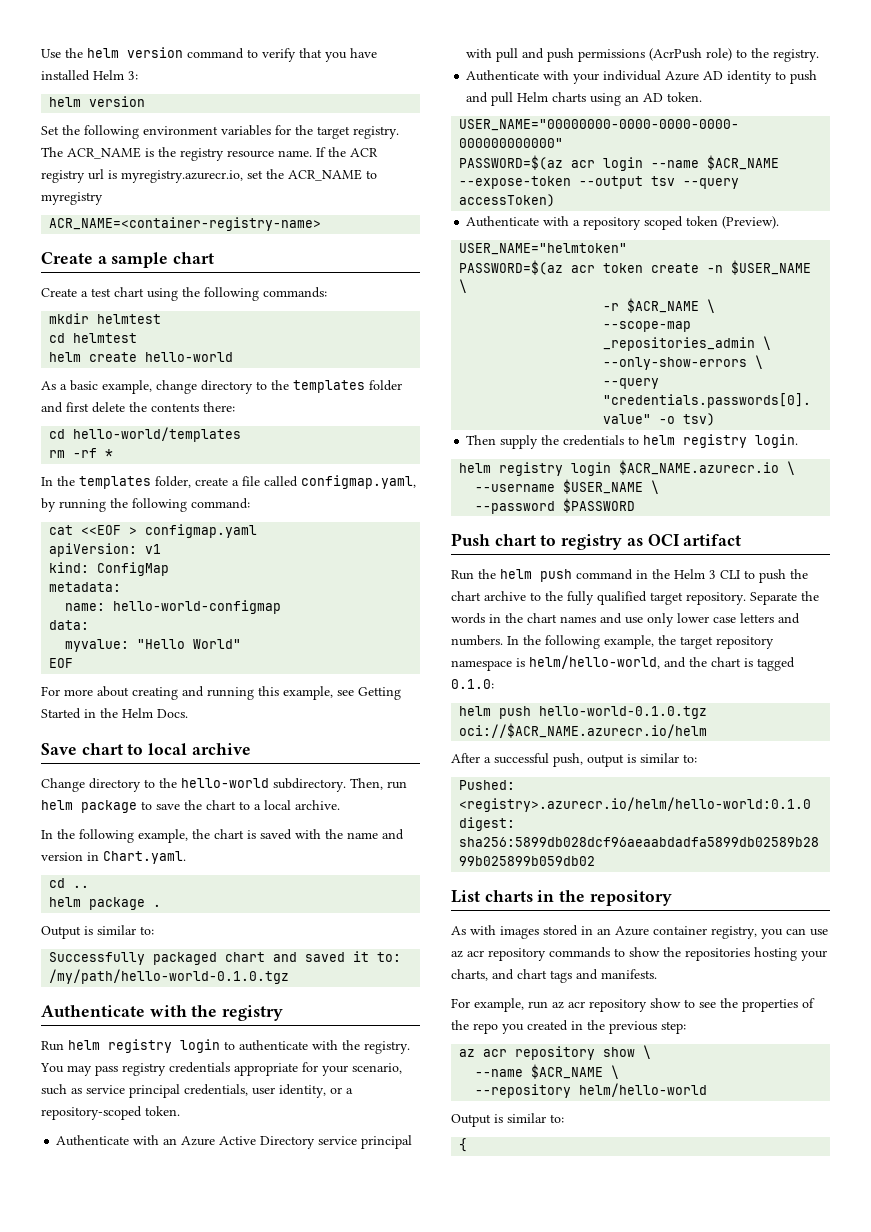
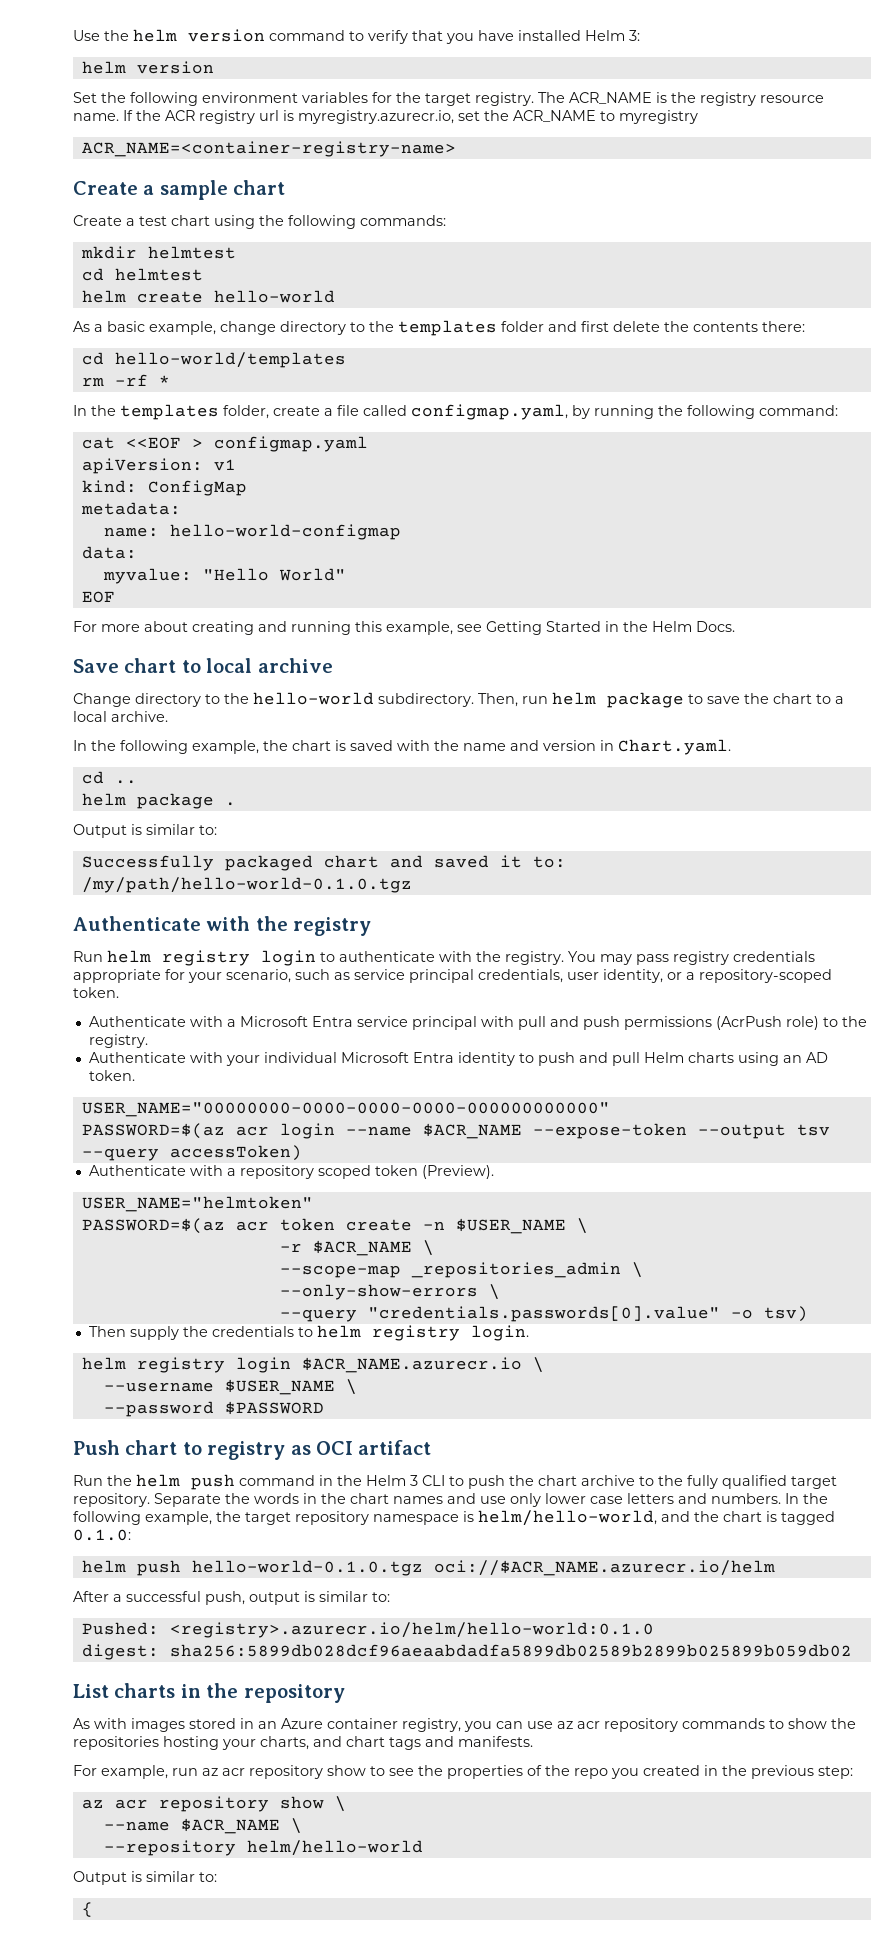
- Authenticate with an Azure Active Directory service principal with pull and push permissions (AcrPush role) to the registry.
+ Authenticate with a Microsoft Entra service principal with pull and push permissions (AcrPush role) to the registry.
- Authenticate with your individual Azure AD identity to push and pull Helm charts using an AD token.
+ Authenticate with your individual Microsoft Entra identity to push and pull Helm charts using an AD token.

